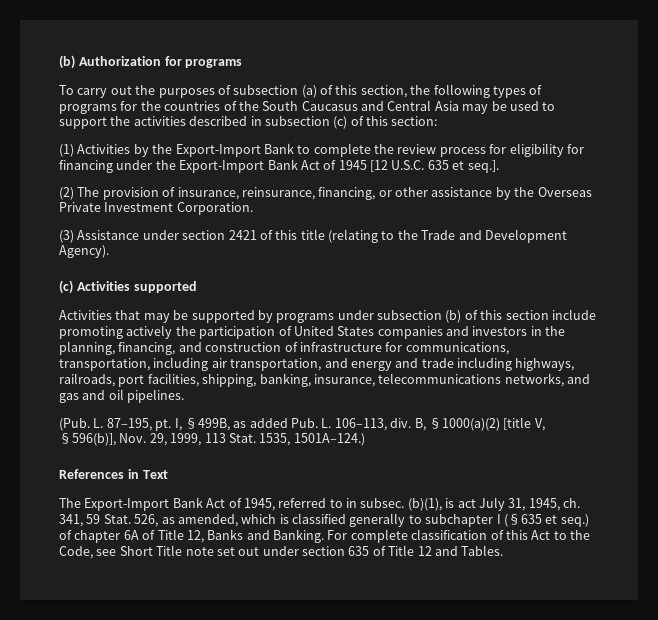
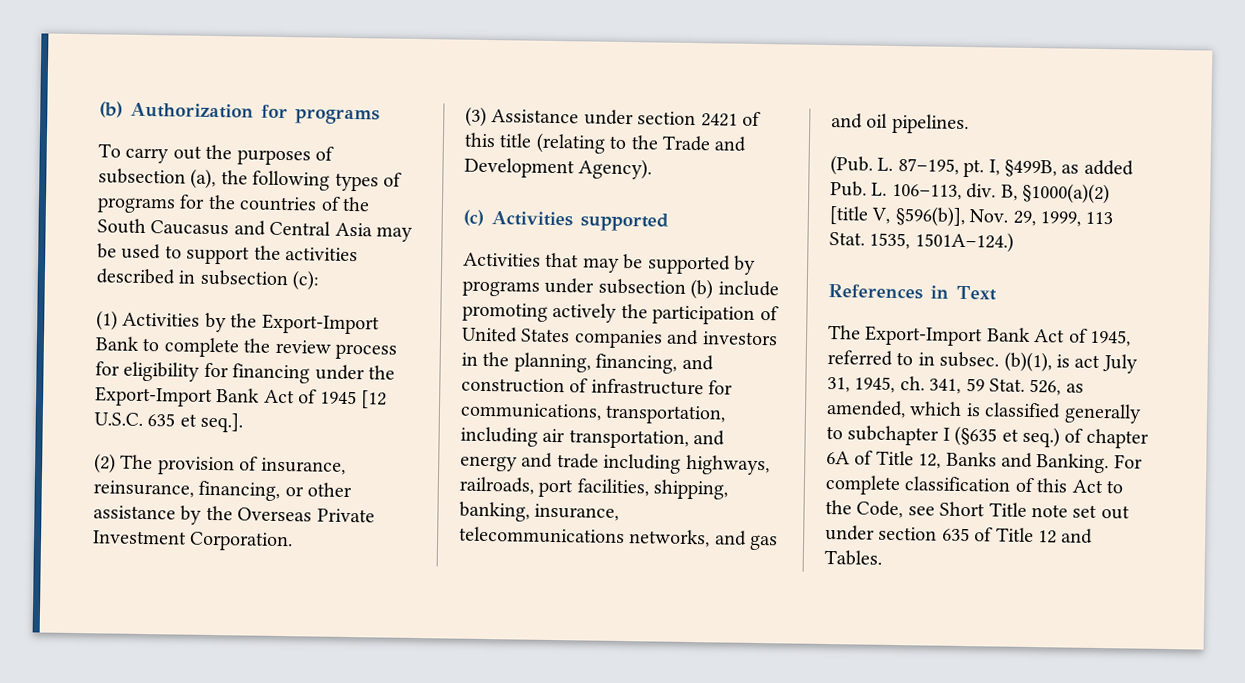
- To carry out the purposes of subsection (a) of this section, the following types of programs for the countries of the South Caucasus and Central Asia may be used to support the activities described in subsection (c) of this section:
+ To carry out the purposes of subsection (a), the following types of programs for the countries of the South Caucasus and Central Asia may be used to support the activities described in subsection (c):
- Activities that may be supported by programs under subsection (b) of this section include promoting actively the participation of United States companies and investors in the planning, financing, and construction of infrastructure for communications, transportation, including air transportation, and energy and trade including highways, railroads, port facilities, shipping, banking, insurance, telecommunications networks, and gas and oil pipelines.
+ Activities that may be supported by programs under subsection (b) include promoting actively the participation of United States companies and investors in the planning, financing, and construction of infrastructure for communications, transportation, including air transportation, and energy and trade including highways, railroads, port facilities, shipping, banking, insurance, telecommunications networks, and gas and oil pipelines.

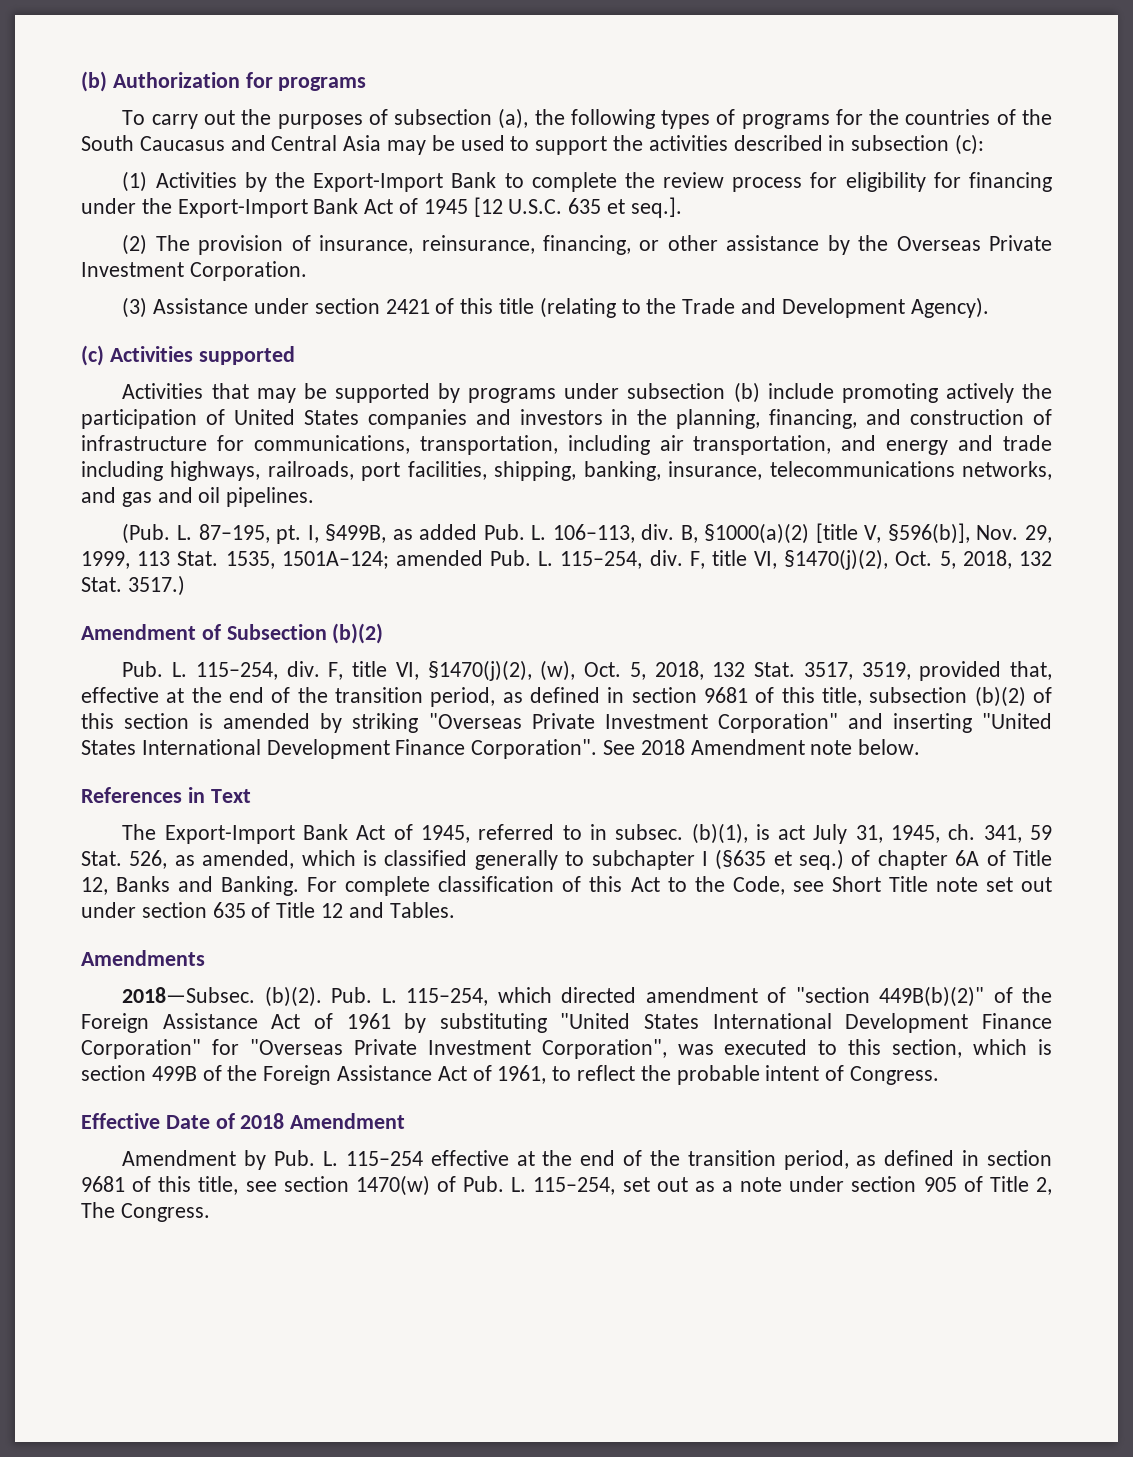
- 1535, 1501A–124.)
+ 1535, 1501A–124; amended Pub. L. 115–254, div. F, title VI, §1470(j)(2), Oct. 5, 2018, 132 Stat. 3517.)
+ Amendment of Subsection (b)(2)
+ Pub. L. 115–254, div. F, title VI, §1470(j)(2), (w), Oct. 5, 2018, 132 Stat. 3517, 3519, provided that, effective at the end of the transition period, as defined in section 9681 of this title, subsection (b)(2) of this section is amended by striking "Overseas Private Investment Corporation" and inserting "United States International Development Finance Corporation". See 2018 Amendment note below.
+ Amendments
+ 2018—Subsec. (b)(2). Pub. L. 115–254, which directed amendment of "section 449B(b)(2)" of the Foreign Assistance Act of 1961 by substituting "United States International Development Finance Corporation" for "Overseas Private Investment Corporation", was executed to this section, which is section 499B of the Foreign Assistance Act of 1961, to reflect the probable intent of Congress.
+ Effective Date of 2018 Amendment
+ Amendment by Pub. L. 115–254 effective at the end of the transition period, as defined in section 9681 of this title, see section 1470(w) of Pub. L. 115–254, set out as a note under section 905 of Title 2, The Congress.

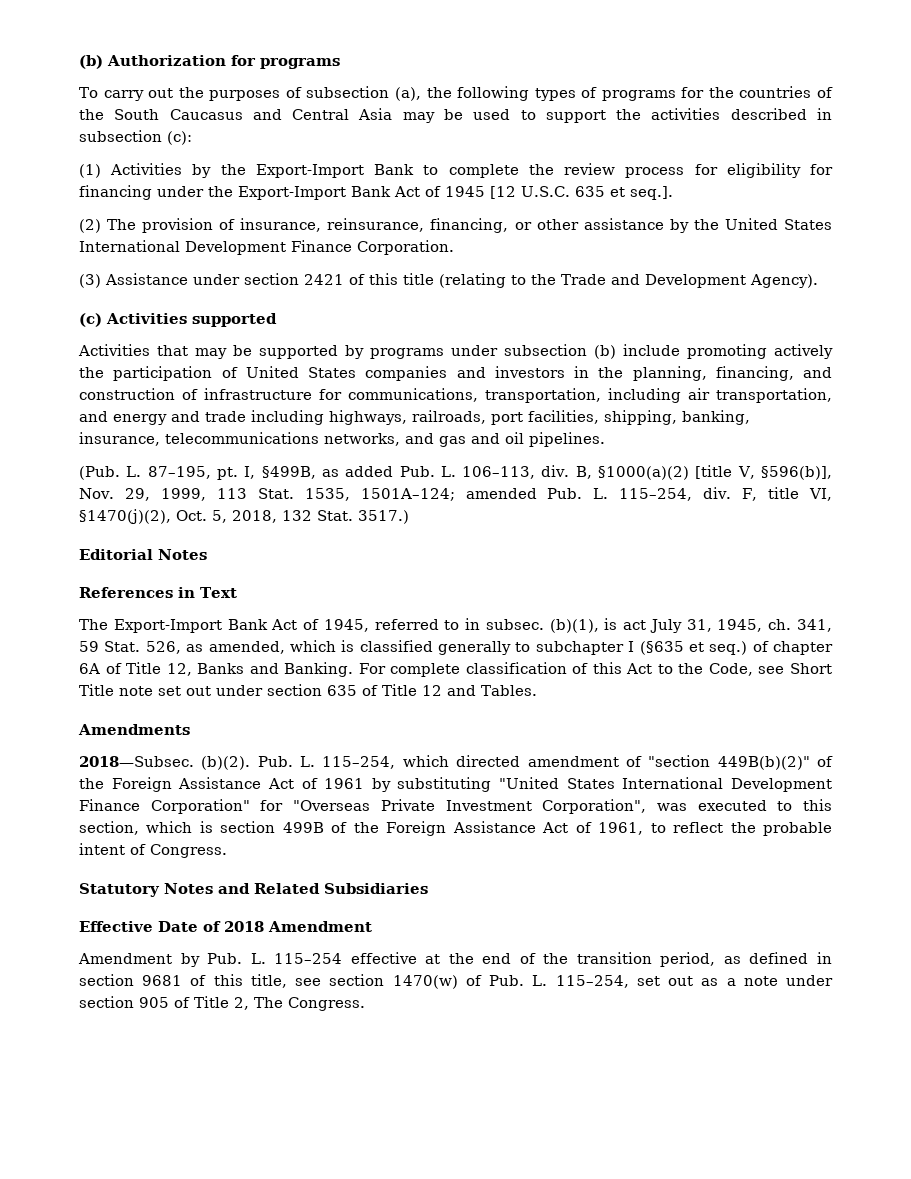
- (2) The provision of insurance, reinsurance, financing, or other assistance by the Overseas Private Investment Corporation.
+ (2) The provision of insurance, reinsurance, financing, or other assistance by the United States International Development Finance Corporation.
- Amendment of Subsection (b)(2)
- Pub. L. 115–254, div. F, title VI, §1470(j)(2), (w), Oct. 5, 2018, 132 Stat. 3517, 3519, provided that, effective at the end of the transition period, as defined in section 9681 of this title, subsection (b)(2) of this section is amended by striking "Overseas Private Investment Corporation" and inserting "United States International Development Finance Corporation". See 2018 Amendment note below.
+ Editorial Notes
+ Statutory Notes and Related Subsidiaries

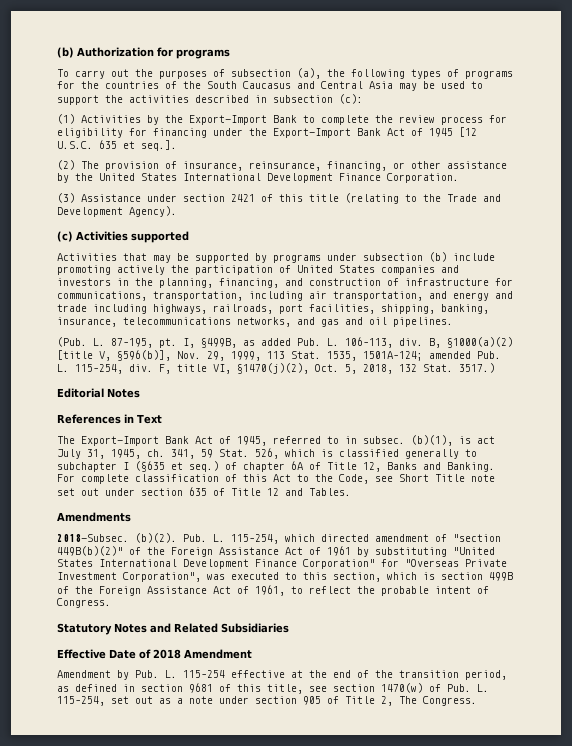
- 526, as amended, which is classified generally to subchapter I (§635 et seq.) of chapter 6A of Title 12, Banks and Banking.
+ 526, which is classified generally to subchapter I (§635 et seq.) of chapter 6A of Title 12, Banks and Banking.

